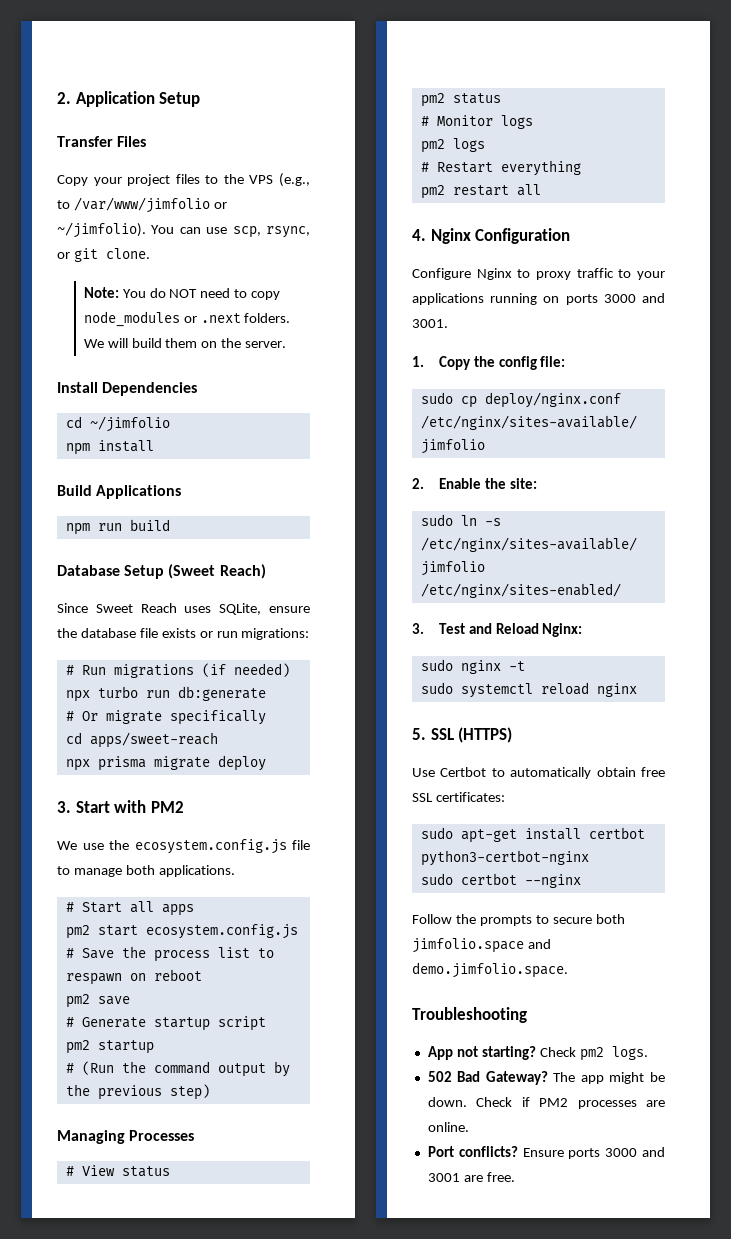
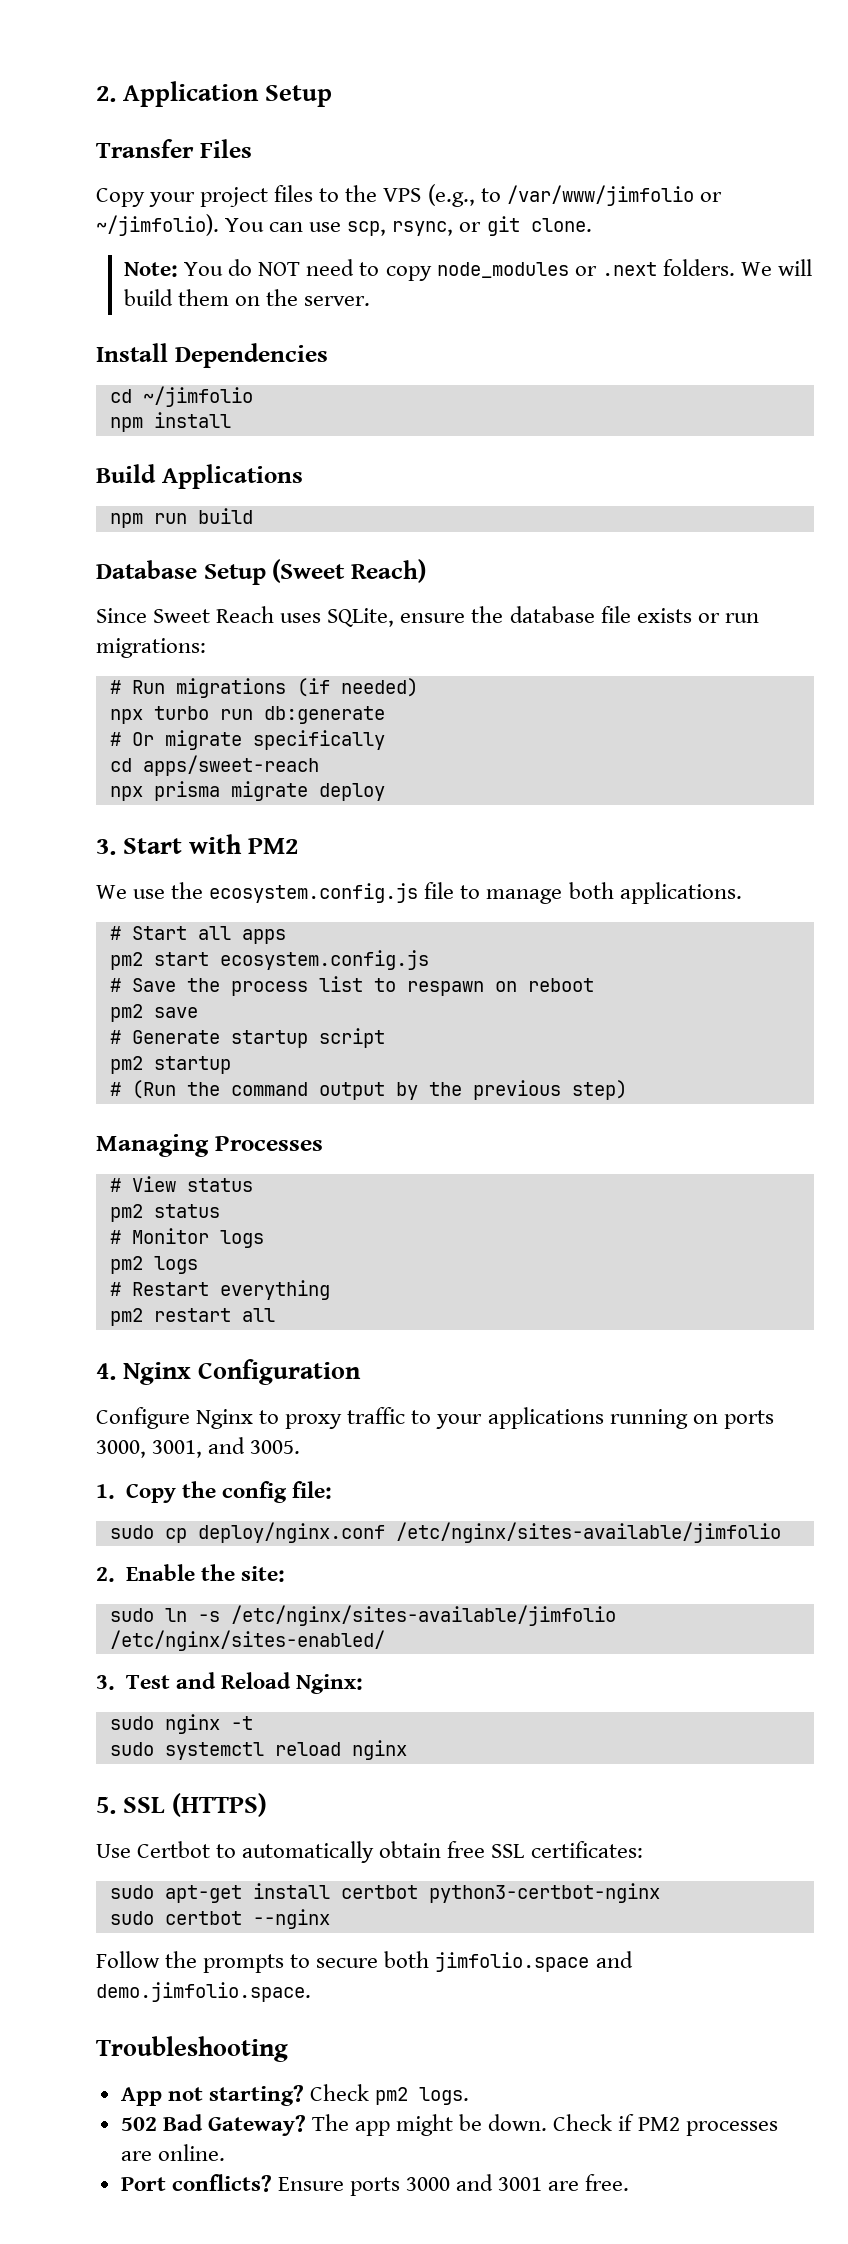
- Configure Nginx to proxy traffic to your applications running on ports 3000 and 3001.
+ Configure Nginx to proxy traffic to your applications running on ports 3000, 3001, and 3005.

